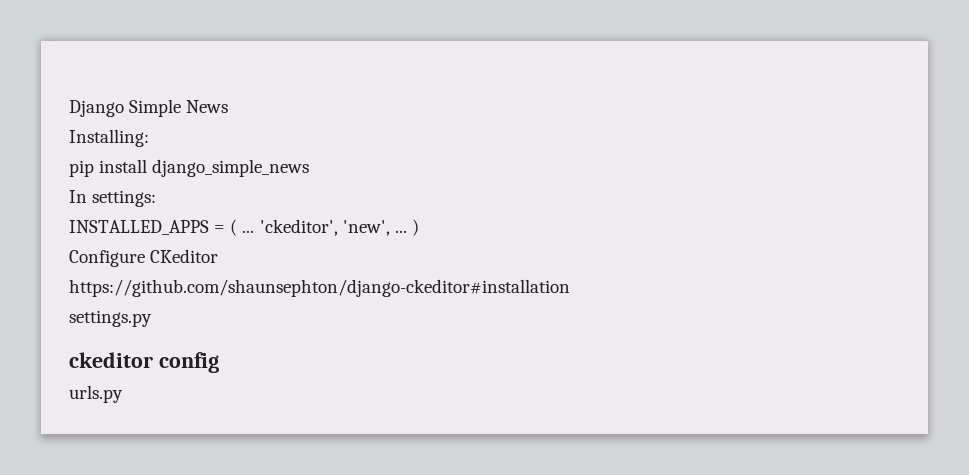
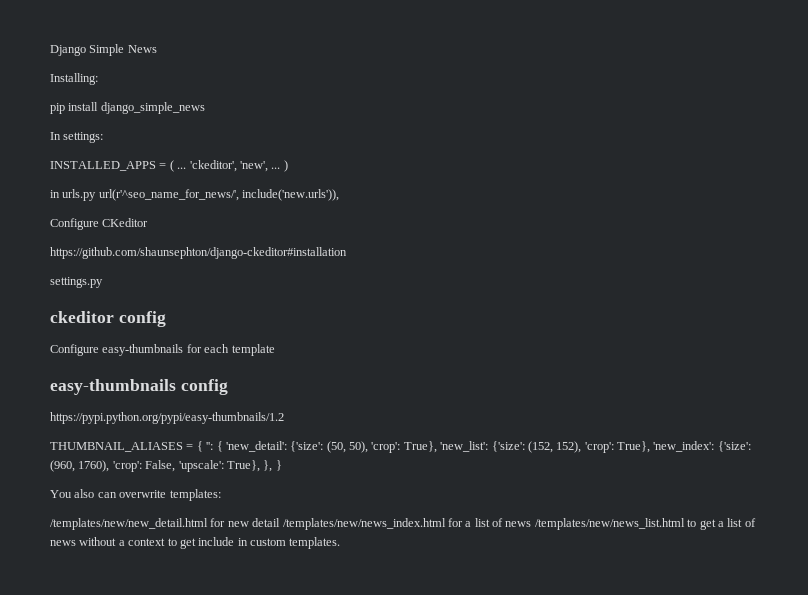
+ in urls.py url(r'^seo_name_for_news/', include('new.urls')),
- urls.py
+ Configure easy-thumbnails for each template
+ easy-thumbnails config
+ https://pypi.python.org/pypi/easy-thumbnails/1.2
+ THUMBNAIL_ALIASES = { '': { 'new_detail': {'size': (50, 50), 'crop': True}, 'new_list': {'size': (152, 152), 'crop': True}, 'new_index': {'size': (960, 1760), 'crop': False, 'upscale': True}, }, }
+ You also can overwrite templates:
+ /templates/new/new_detail.html for new detail /templates/new/news_index.html for a list of news /templates/new/news_list.html to get a list of news without a context to get include in custom templates.

